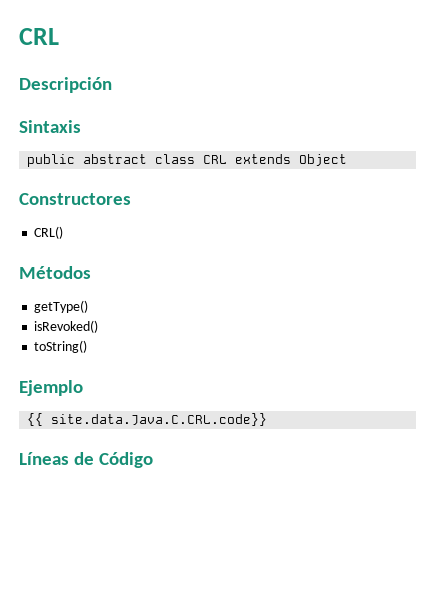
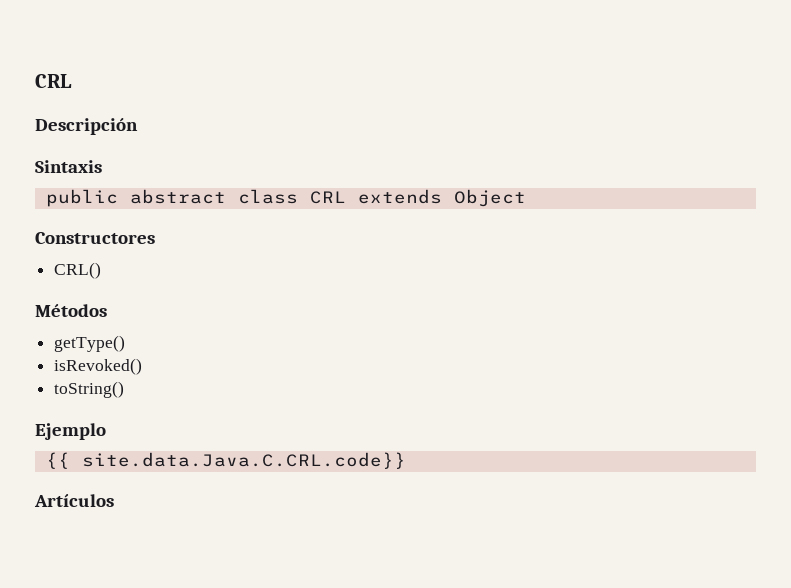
- Líneas de Código
+ Artículos

